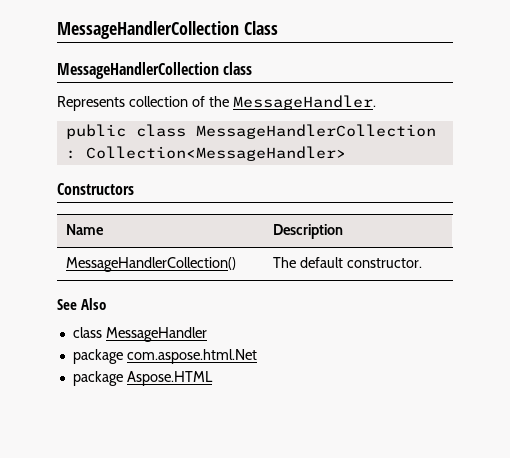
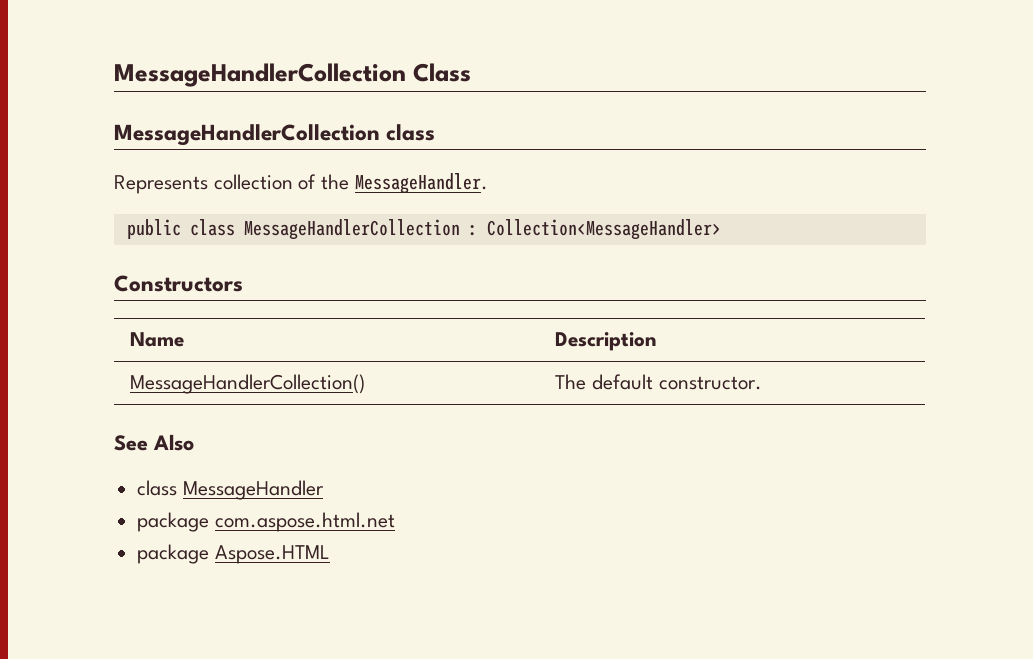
- package com.aspose.html.Net
+ package com.aspose.html.net

